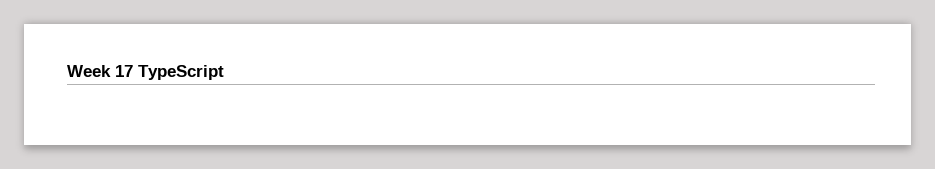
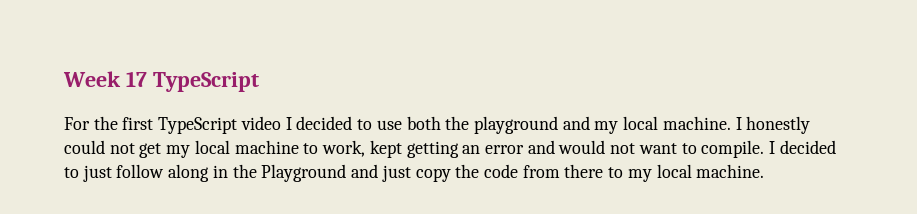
+ For the first TypeScript video I decided to use both the playground and my local machine. I honestly could not get my local machine to work, kept getting an error and would not want to compile. I decided to just follow along in the Playground and just copy the code from there to my local machine.

